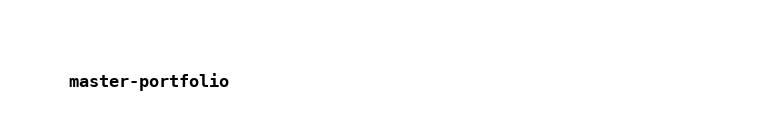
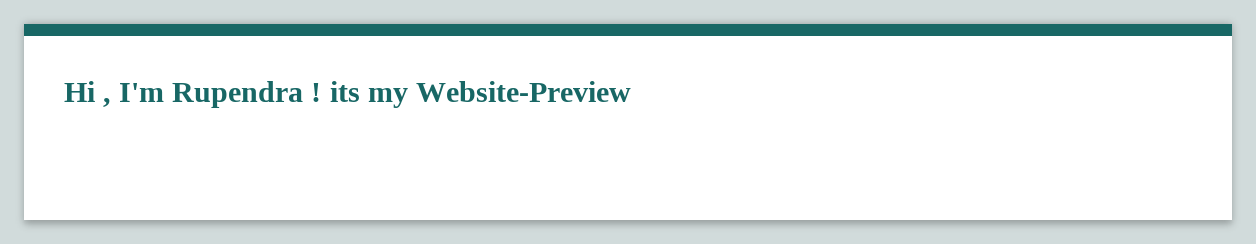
- master-portfolio
+ Hi , I'm Rupendra ! its my Website-Preview

